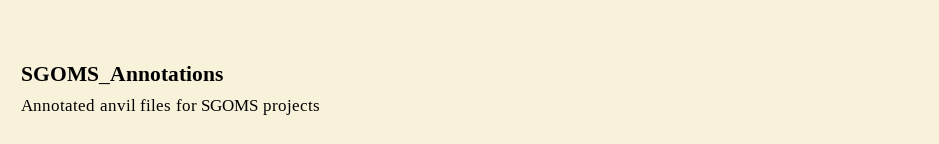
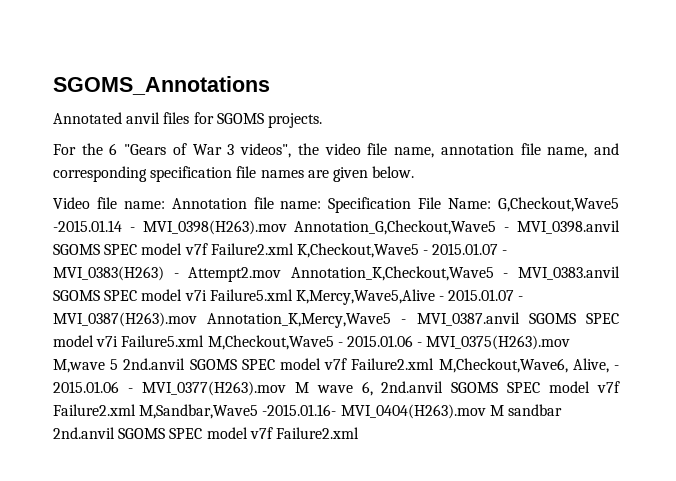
- Annotated anvil files for SGOMS projects
+ Annotated anvil files for SGOMS projects.
+ For the 6 "Gears of War 3 videos", the video file name, annotation file name, and corresponding specification file names are given below.
+ Video file name: Annotation file name: Specification File Name: G,Checkout,Wave5 -2015.01.14 - MVI_0398(H263).mov Annotation_G,Checkout,Wave5 - MVI_0398.anvil SGOMS SPEC model v7f Failure2.xml K,Checkout,Wave5 - 2015.01.07 - MVI_0383(H263) - Attempt2.mov Annotation_K,Checkout,Wave5 - MVI_0383.anvil SGOMS SPEC model v7i Failure5.xml K,Mercy,Wave5,Alive - 2015.01.07 - MVI_0387(H263).mov Annotation_K,Mercy,Wave5 - MVI_0387.anvil SGOMS SPEC model v7i Failure5.xml M,Checkout,Wave5 - 2015.01.06 - MVI_0375(H263).mov M,wave 5 2nd.anvil SGOMS SPEC model v7f Failure2.xml M,Checkout,Wave6, Alive, - 2015.01.06 - MVI_0377(H263).mov M wave 6, 2nd.anvil SGOMS SPEC model v7f Failure2.xml M,Sandbar,Wave5 -2015.01.16- MVI_0404(H263).mov M sandbar 2nd.anvil SGOMS SPEC model v7f Failure2.xml

